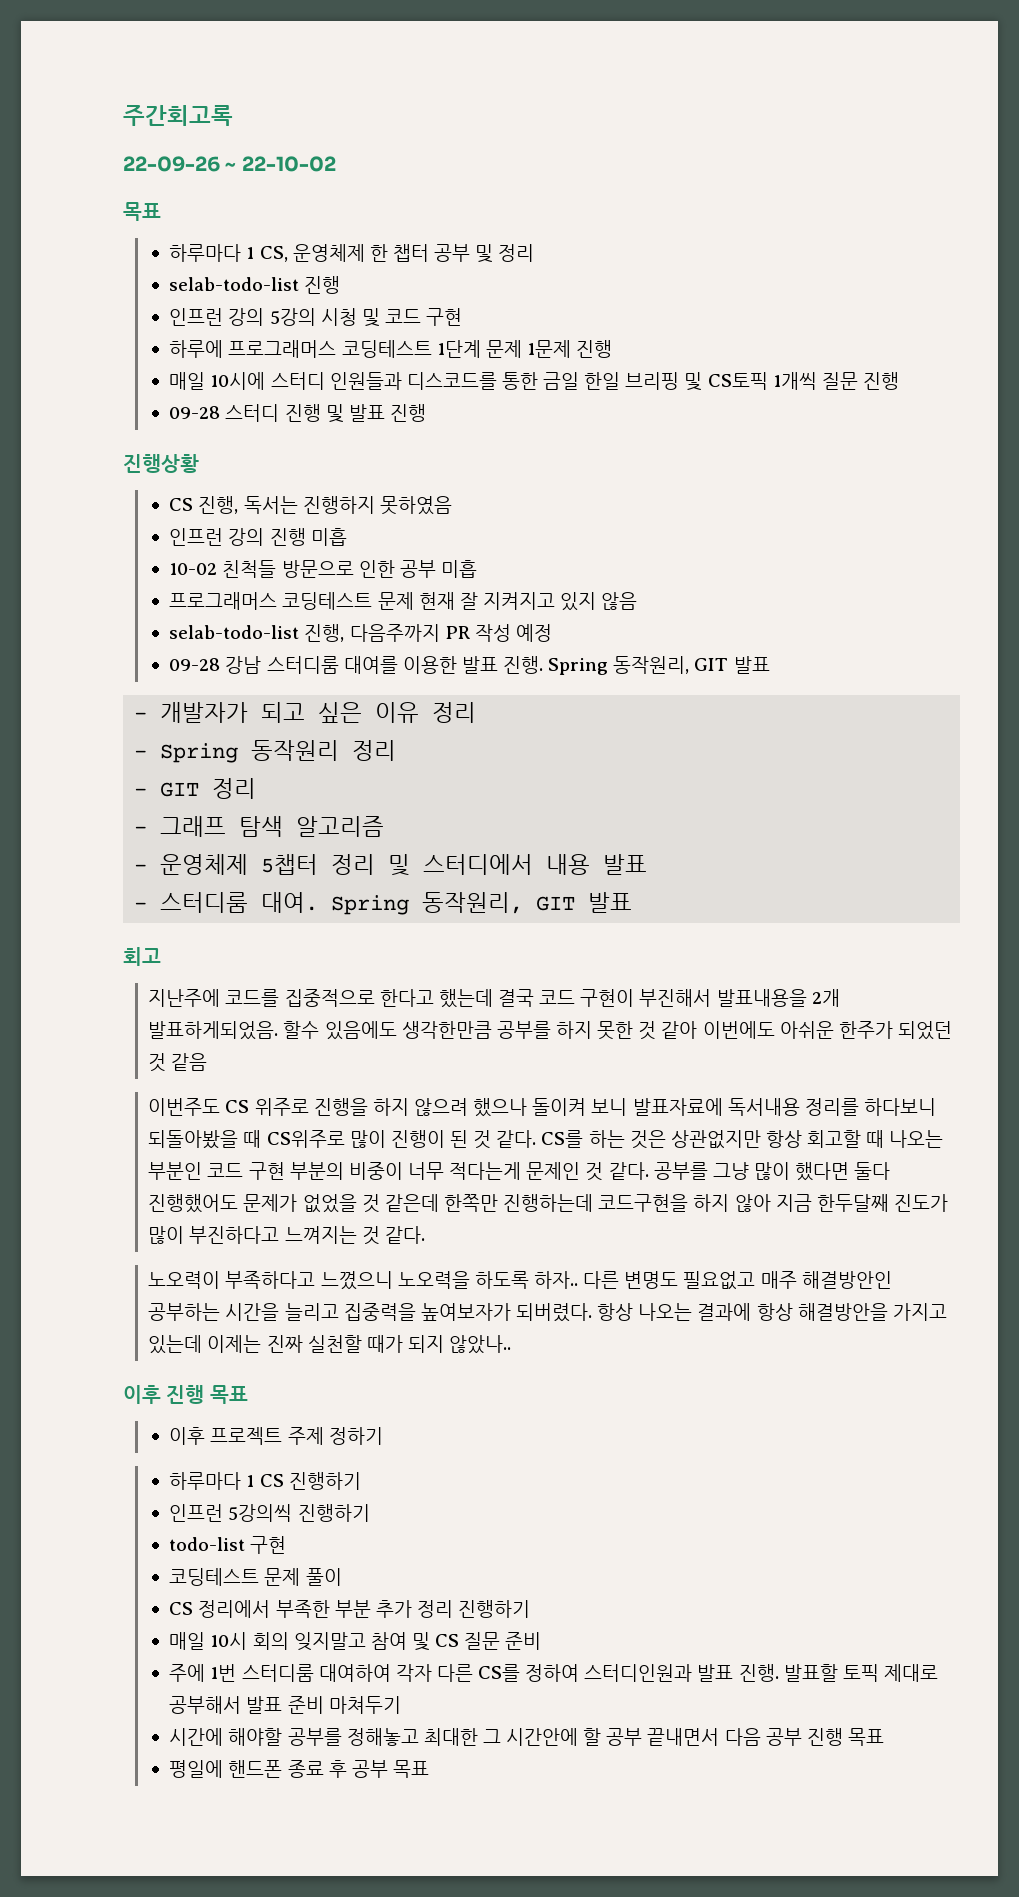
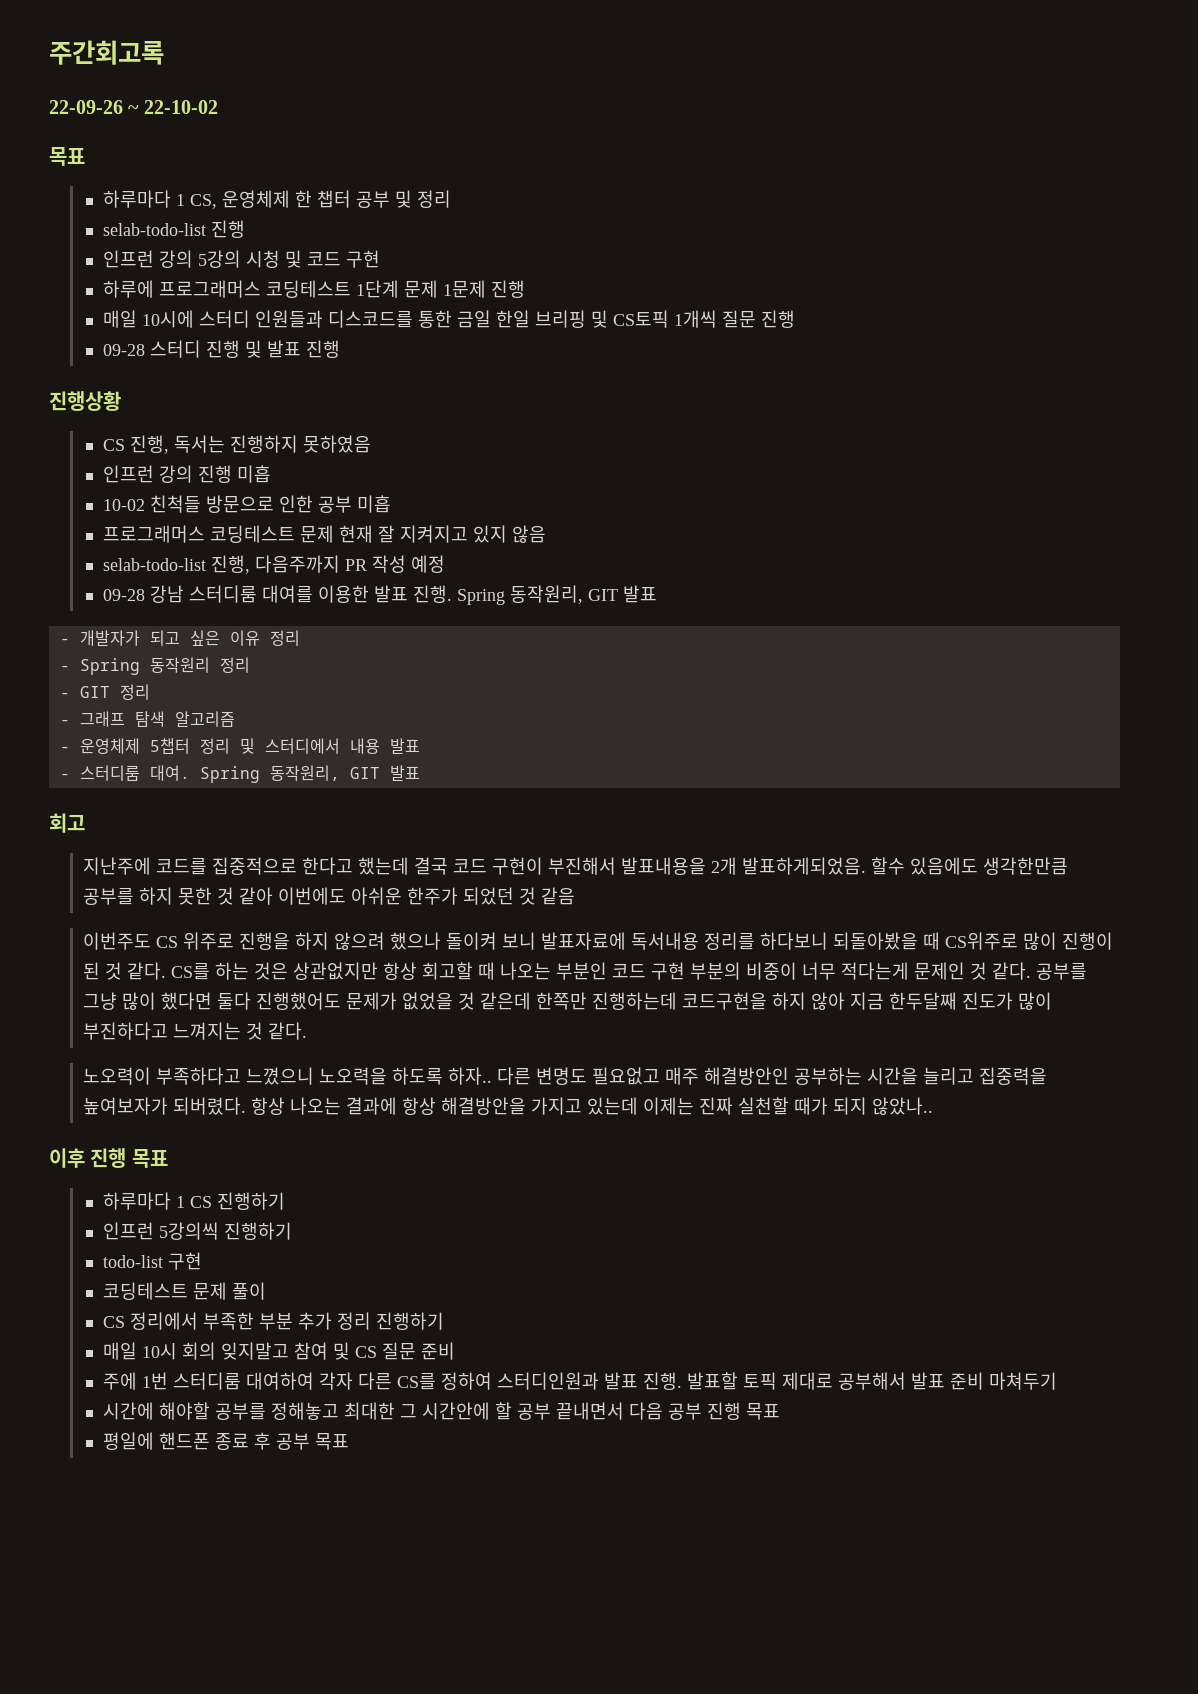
- 이후 프로젝트 주제 정하기

